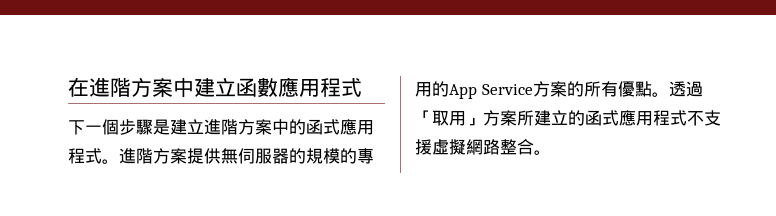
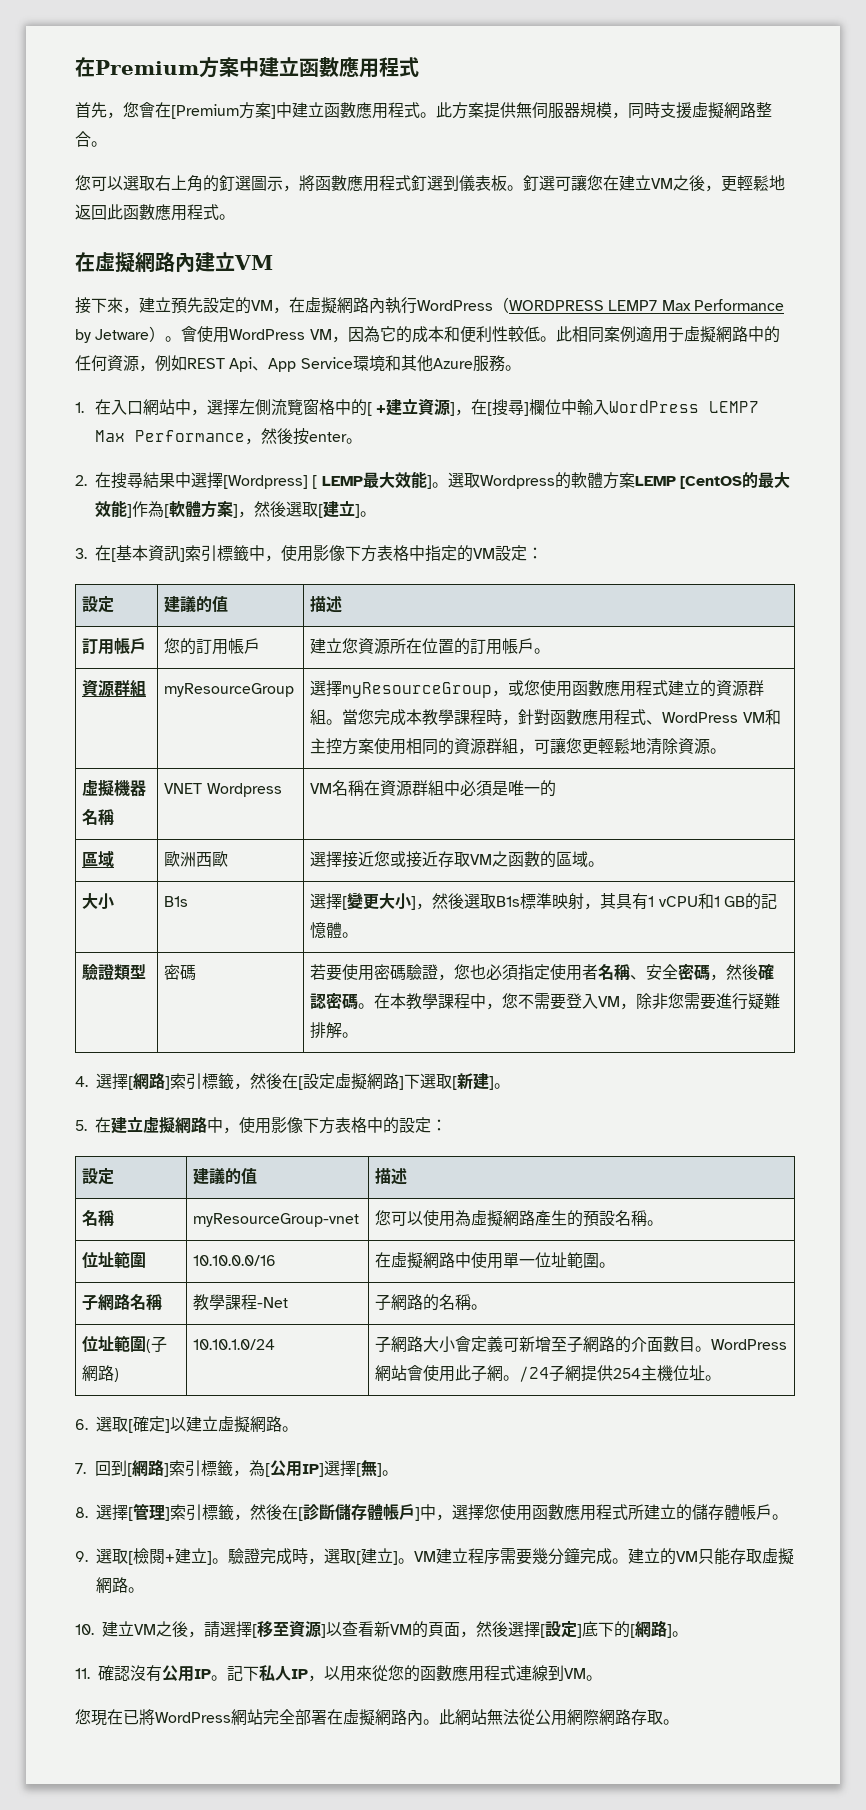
- 在進階方案中建立函數應用程式
+ 在Premium方案中建立函數應用程式
- 下一個步驟是建立進階方案中的函式應用程式。進階方案提供無伺服器的規模的專用的App Service方案的所有優點。透過「取用」方案所建立的函式應用程式不支援虛擬網路整合。
+ 首先，您會在[Premium方案]中建立函數應用程式。此方案提供無伺服器規模，同時支援虛擬網路整合。
+ 您可以選取右上角的釘選圖示，將函數應用程式釘選到儀表板。釘選可讓您在建立VM之後，更輕鬆地返回此函數應用程式。
+ 在虛擬網路內建立VM
+ 接下來，建立預先設定的VM，在虛擬網路內執行WordPress（WORDPRESS LEMP7 Max Performance by Jetware）。會使用WordPress VM，因為它的成本和便利性較低。此相同案例適用于虛擬網路中的任何資源，例如REST Api、App Service環境和其他Azure服務。
+ 1.在入口網站中，選擇左側流覽窗格中的[ +建立資源]，在[搜尋]欄位中輸入WordPress LEMP7 Max Performance，然後按enter。
+ 2.在搜尋結果中選擇[Wordpress] [ LEMP最大效能]。選取Wordpress的軟體方案LEMP [CentOS的最大效能]作為[軟體方案]，然後選取[建立]。
+ 3.在[基本資訊]索引標籤中，使用影像下方表格中指定的VM設定：
+ 設定 | 建議的值 | 描述
+ 訂用帳戶 | 您的訂用帳戶 | 建立您資源所在位置的訂用帳戶。
+ 資源群組 | myResourceGroup | 選擇myResourceGroup，或您使用函數應用程式建立的資源群組。當您完成本教學課程時，針對函數應用程式、WordPress VM和主控方案使用相同的資源群組，可讓您更輕鬆地清除資源。
+ 虛擬機器名稱 | VNET Wordpress | VM名稱在資源群組中必須是唯一的
+ 區域 | 歐洲西歐 | 選擇接近您或接近存取VM之函數的區域。
+ 大小 | B1s | 選擇[變更大小]，然後選取B1s標準映射，其具有1 vCPU和1 GB的記憶體。
+ 驗證類型 | 密碼 | 若要使用密碼驗證，您也必須指定使用者名稱、安全密碼，然後確認密碼。在本教學課程中，您不需要登入VM，除非您需要進行疑難排解。
+ 4.選擇[網路]索引標籤，然後在[設定虛擬網路]下選取[新建]。
+ 5.在建立虛擬網路中，使用影像下方表格中的設定：
+ 設定 | 建議的值 | 描述
+ 名稱 | myResourceGroup-vnet | 您可以使用為虛擬網路產生的預設名稱。
+ 位址範圍 | 10.10.0.0/16 | 在虛擬網路中使用單一位址範圍。
+ 子網路名稱 | 教學課程-Net | 子網路的名稱。
+ 位址範圍(子網路) | 10.10.1.0/24 | 子網路大小會定義可新增至子網路的介面數目。WordPress網站會使用此子網。/24子網提供254主機位址。
+ 6.選取[確定]以建立虛擬網路。
+ 7.回到[網路]索引標籤，為[公用IP]選擇[無]。
+ 8.選擇[管理]索引標籤，然後在[診斷儲存體帳戶]中，選擇您使用函數應用程式所建立的儲存體帳戶。
+ 9.選取[檢閱+建立]。驗證完成時，選取[建立]。VM建立程序需要幾分鐘完成。建立的VM只能存取虛擬網路。
+ 10.建立VM之後，請選擇[移至資源]以查看新VM的頁面，然後選擇[設定]底下的[網路]。
+ 11.確認沒有公用IP。記下私人IP，以用來從您的函數應用程式連線到VM。
+ 您現在已將WordPress網站完全部署在虛擬網路內。此網站無法從公用網際網路存取。

